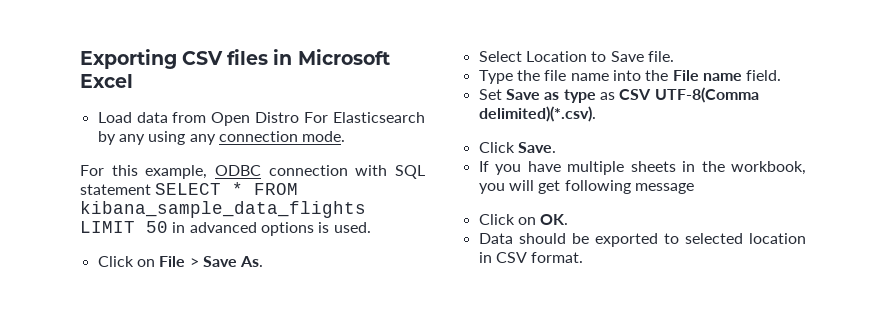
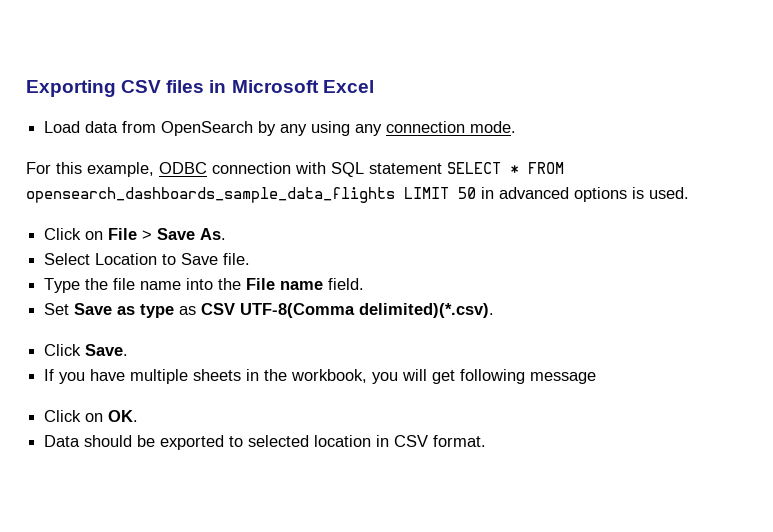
- Load data from Open Distro For Elasticsearch by any using any connection mode.
+ Load data from OpenSearch by any using any connection mode.
- For this example, ODBC connection with SQL statement SELECT * FROM kibana_sample_data_flights LIMIT 50 in advanced options is used.
+ For this example, ODBC connection with SQL statement SELECT * FROM opensearch_dashboards_sample_data_flights LIMIT 50 in advanced options is used.

